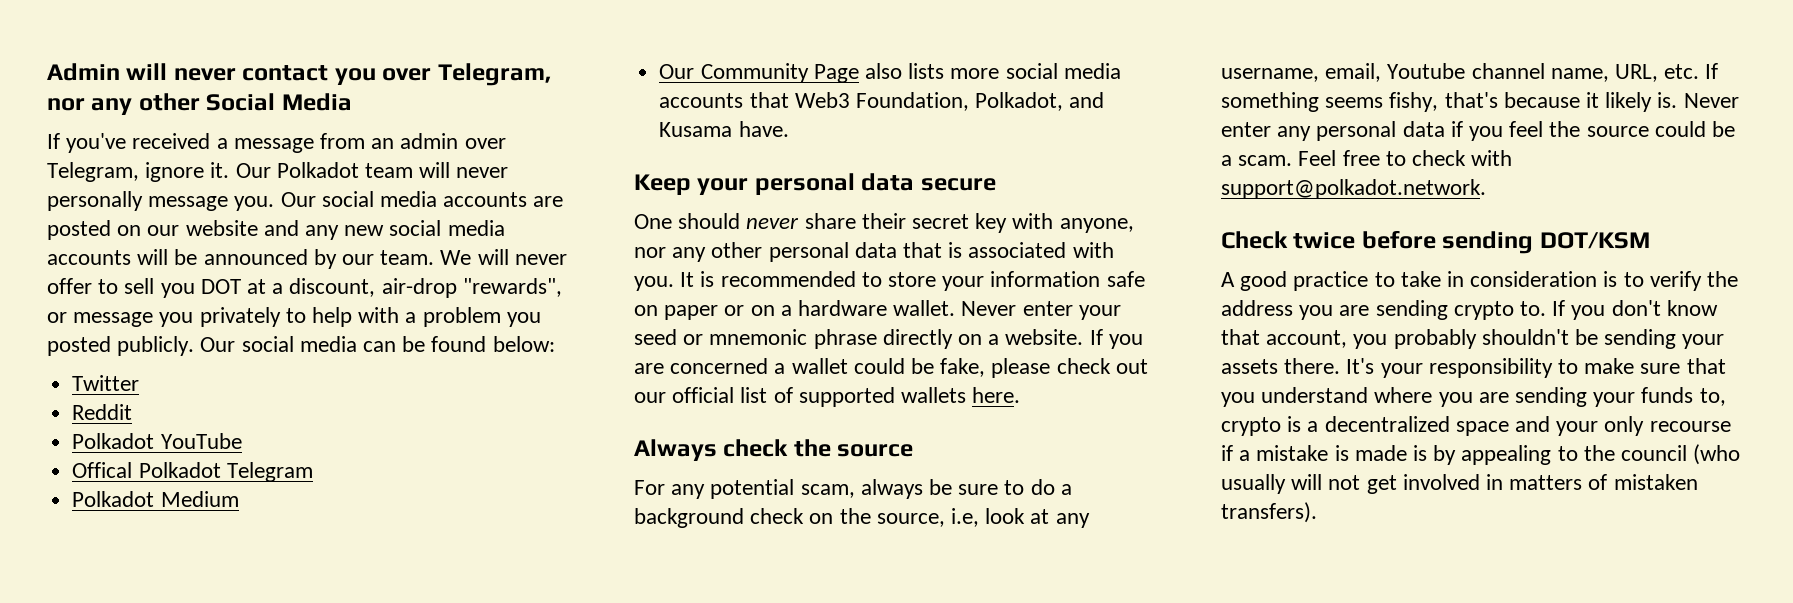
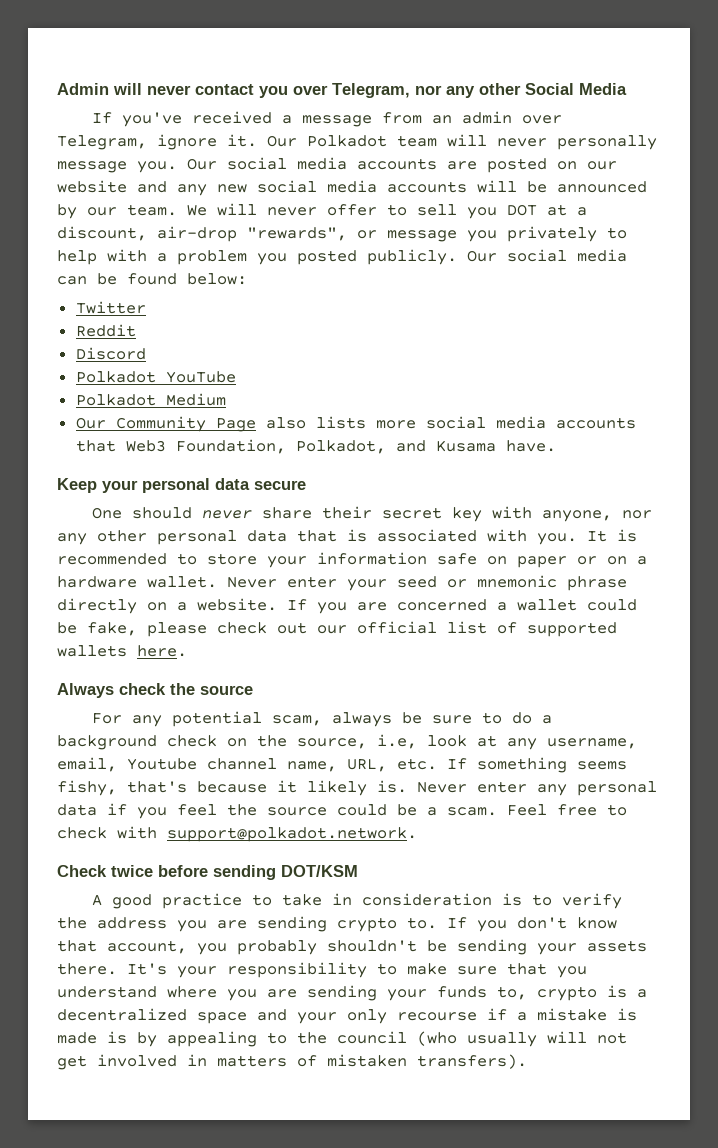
+ Discord
- Offical Polkadot Telegram

